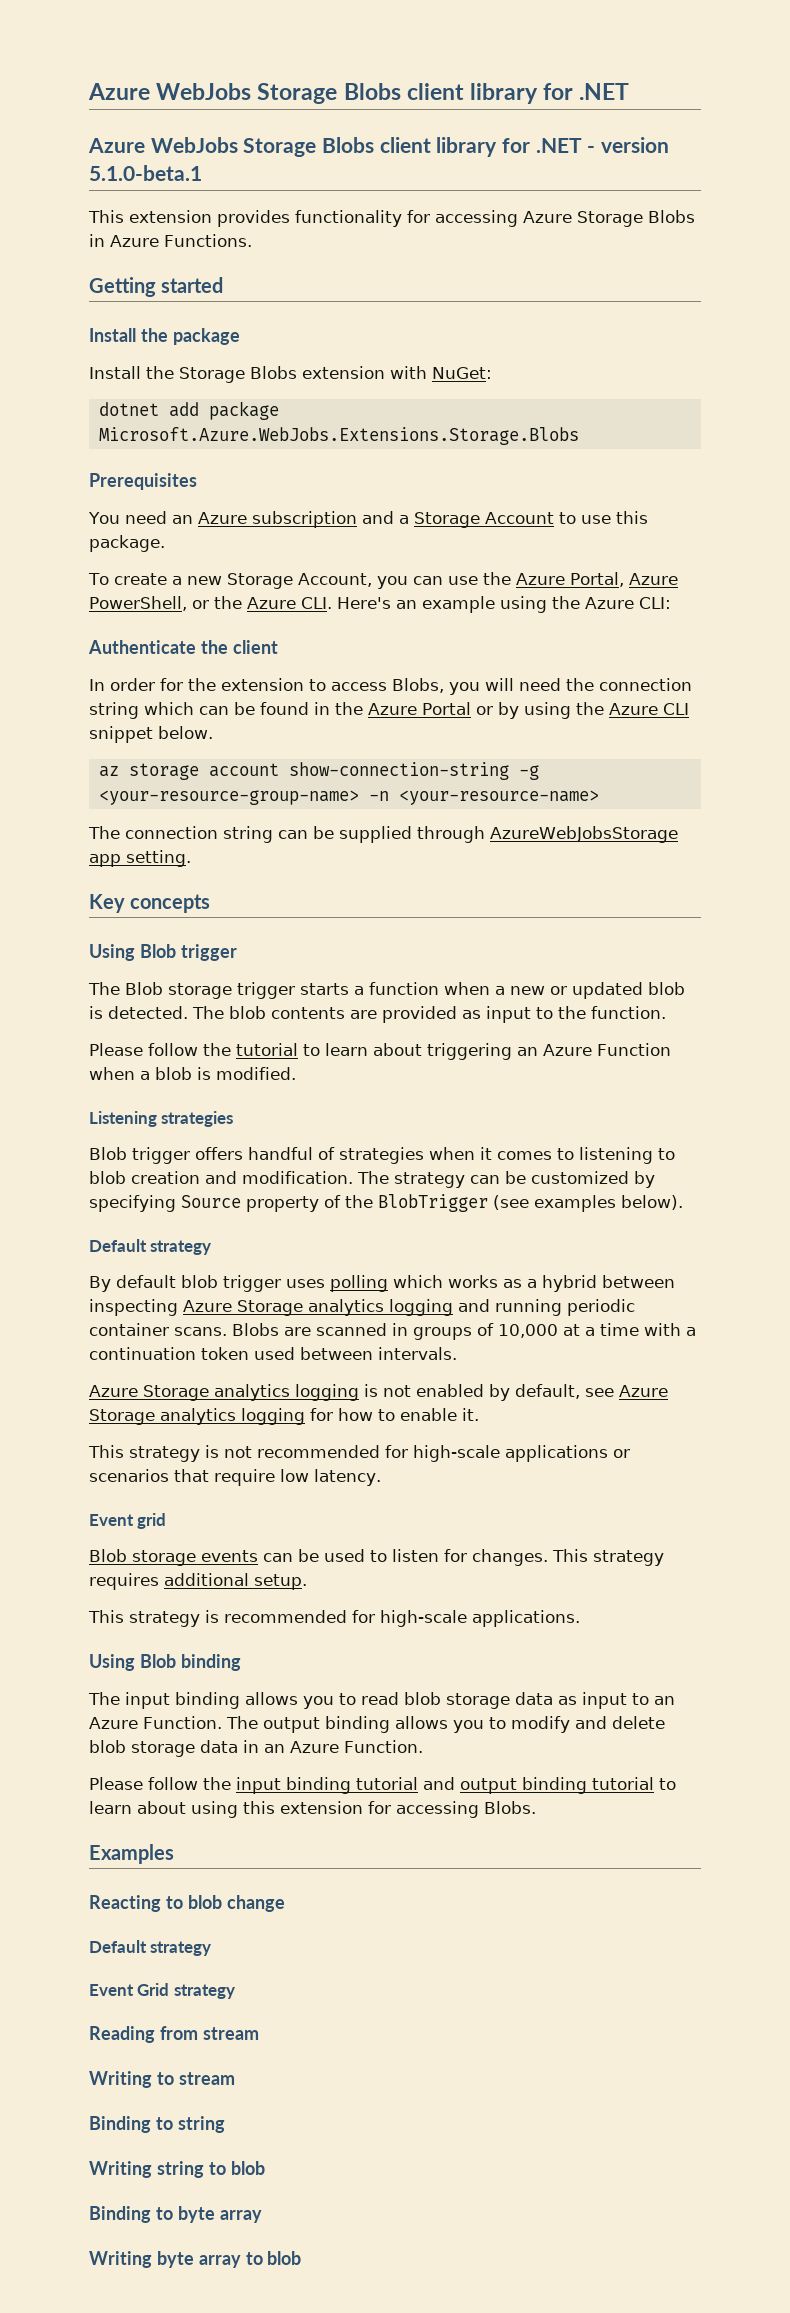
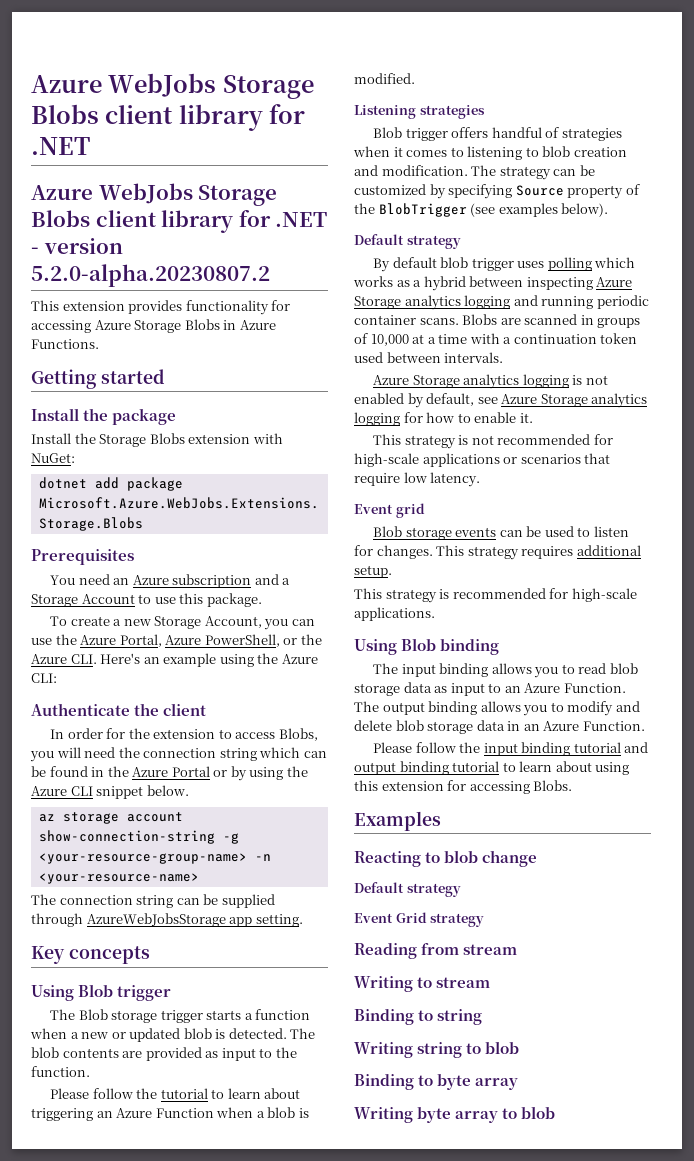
- Azure WebJobs Storage Blobs client library for .NET - version 5.1.0-beta.1
+ Azure WebJobs Storage Blobs client library for .NET - version 5.2.0-alpha.20230807.2

